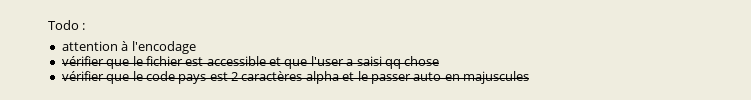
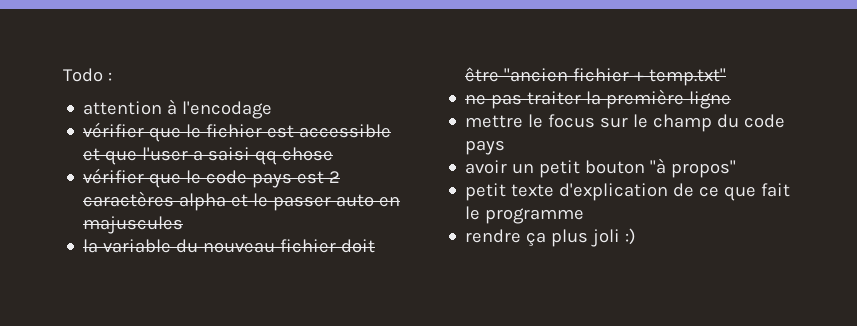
+ la variable du nouveau fichier doit être "ancien fichier + temp.txt"
+ ne pas traiter la première ligne
+ mettre le focus sur le champ du code pays
+ avoir un petit bouton "à propos"
+ petit texte d'explication de ce que fait le programme
+ rendre ça plus joli :)

